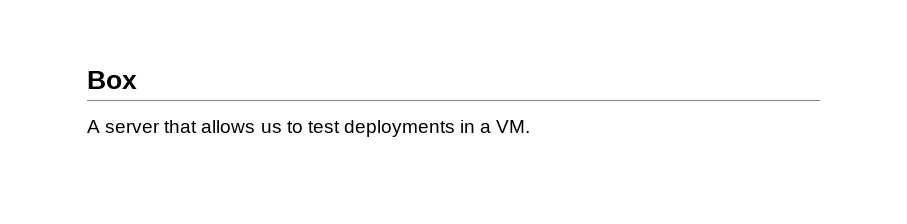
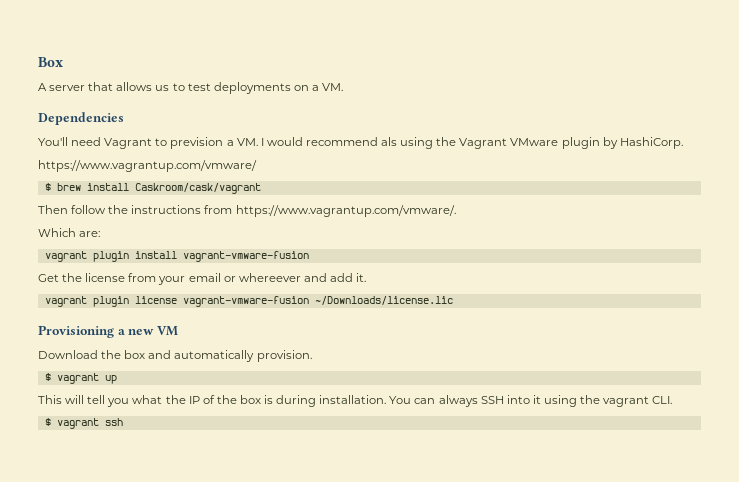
- A server that allows us to test deployments in a VM.
+ A server that allows us to test deployments on a VM.
+ Dependencies
+ You'll need Vagrant to prevision a VM. I would recommend als using the Vagrant VMware plugin by HashiCorp.
+ https://www.vagrantup.com/vmware/
+ $ brew install Caskroom/cask/vagrant
+ Then follow the instructions from https://www.vagrantup.com/vmware/.
+ Which are:
+ vagrant plugin install vagrant-vmware-fusion
+ Get the license from your email or whereever and add it.
+ vagrant plugin license vagrant-vmware-fusion ~/Downloads/license.lic
+ Provisioning a new VM
+ Download the box and automatically provision.
+ $ vagrant up
+ This will tell you what the IP of the box is during installation. You can always SSH into it using the vagrant CLI.
+ $ vagrant ssh

